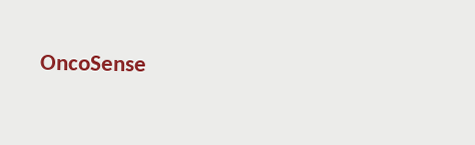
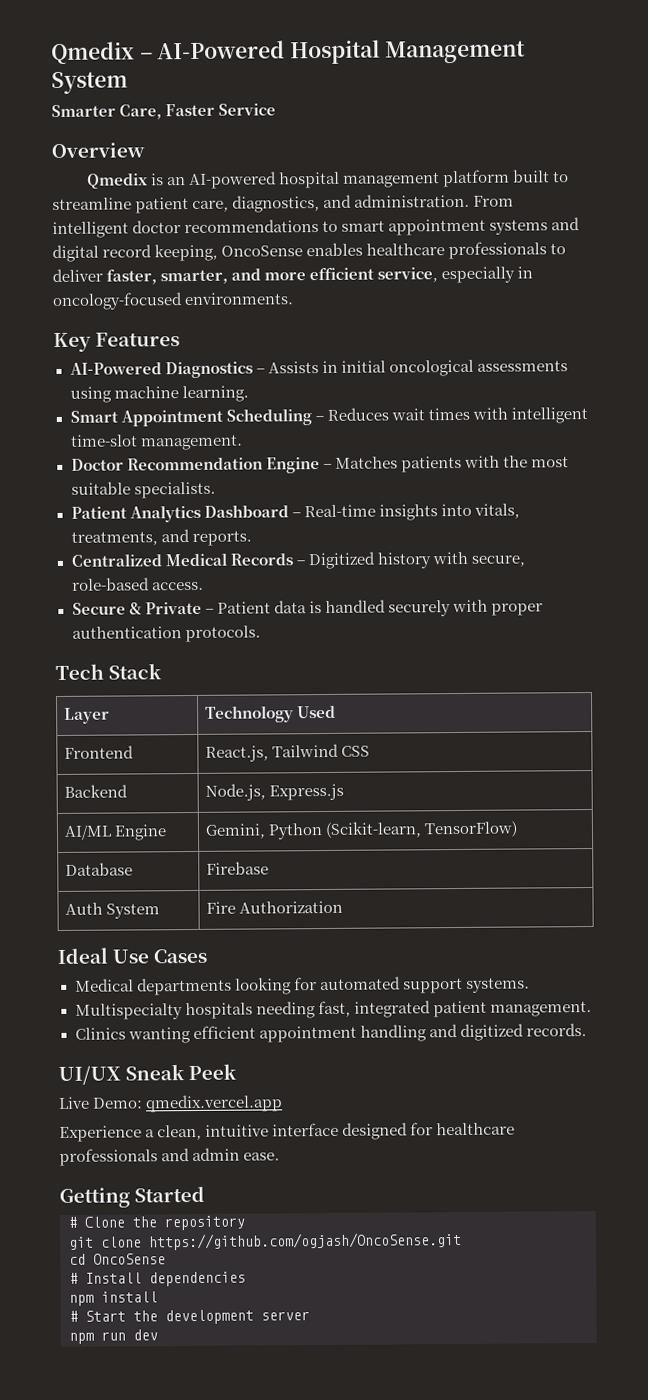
- OncoSense
+ Qmedix – AI-Powered Hospital Management System
+ Smarter Care, Faster Service
+ Overview
+ Qmedix is an AI-powered hospital management platform built to streamline patient care, diagnostics, and administration. From intelligent doctor recommendations to smart appointment systems and digital record keeping, OncoSense enables healthcare professionals to deliver faster, smarter, and more efficient service, especially in oncology-focused environments.
+ Key Features
+ AI-Powered Diagnostics – Assists in initial oncological assessments using machine learning.
+ Smart Appointment Scheduling – Reduces wait times with intelligent time-slot management.
+ Doctor Recommendation Engine – Matches patients with the most suitable specialists.
+ Patient Analytics Dashboard – Real-time insights into vitals, treatments, and reports.
+ Centralized Medical Records – Digitized history with secure, role-based access.
+ Secure & Private – Patient data is handled securely with proper authentication protocols.
+ Tech Stack
+ Layer | Technology Used
+ Frontend | React.js, Tailwind CSS
+ Backend | Node.js, Express.js
+ AI/ML Engine | Gemini, Python (Scikit-learn, TensorFlow)
+ Database | Firebase
+ Auth System | Fire Authorization
+ Ideal Use Cases
+ Medical departments looking for automated support systems.
+ Multispecialty hospitals needing fast, integrated patient management.
+ Clinics wanting efficient appointment handling and digitized records.
+ UI/UX Sneak Peek
+ Live Demo: qmedix.vercel.app
+ Experience a clean, intuitive interface designed for healthcare professionals and admin ease.
+ Getting Started
+ # Clone the repository
+ git clone https://github.com/ogjash/OncoSense.git
+ cd OncoSense
+ # Install dependencies
+ npm install
+ # Start the development server
+ npm run dev

